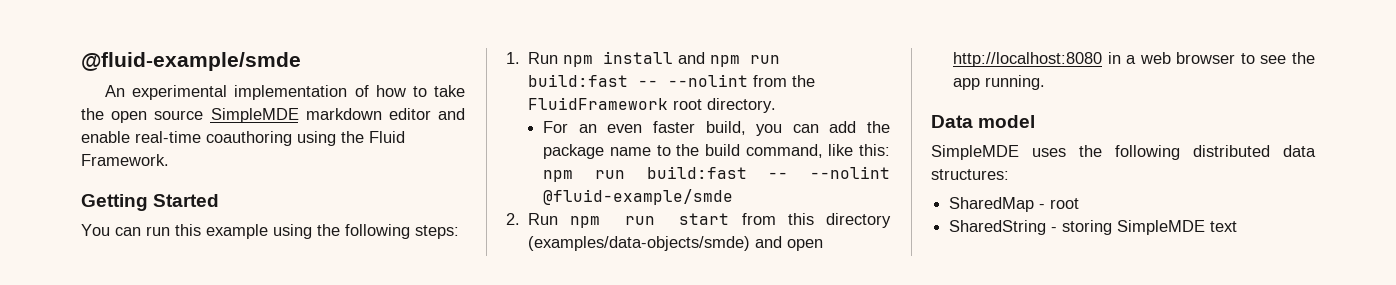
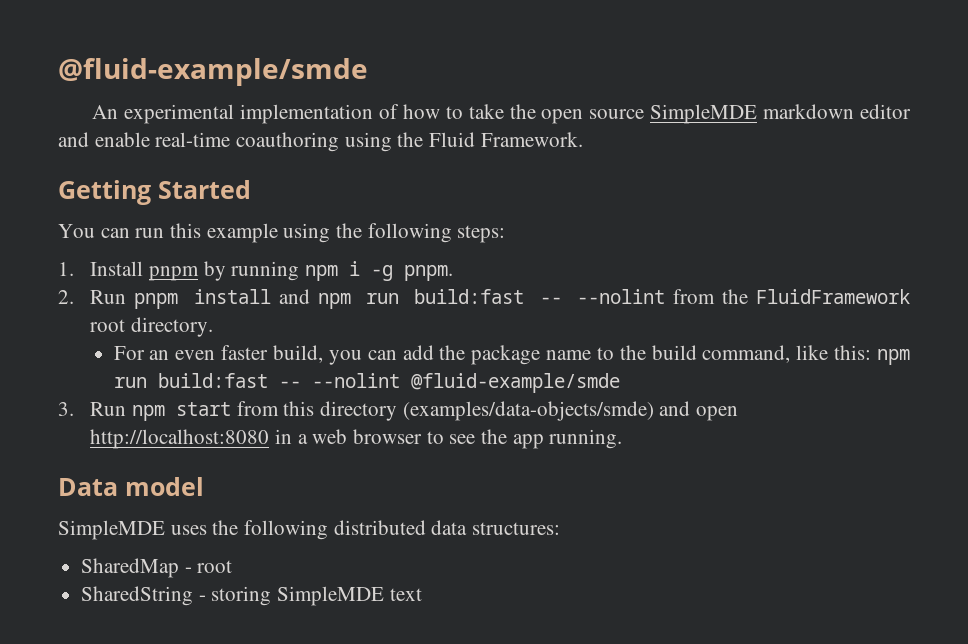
- 1. Run npm install and npm run build:fast -- --nolint from the FluidFramework root directory.
+ 1. Install pnpm by running npm i -g pnpm.
+ 2. Run pnpm install and npm run build:fast -- --nolint from the FluidFramework root directory.
- 2. Run npm run start from this directory (examples/data-objects/smde) and open http://localhost:8080 in a web browser to see the app running.
+ 3. Run npm start from this directory (examples/data-objects/smde) and open http://localhost:8080 in a web browser to see the app running.

